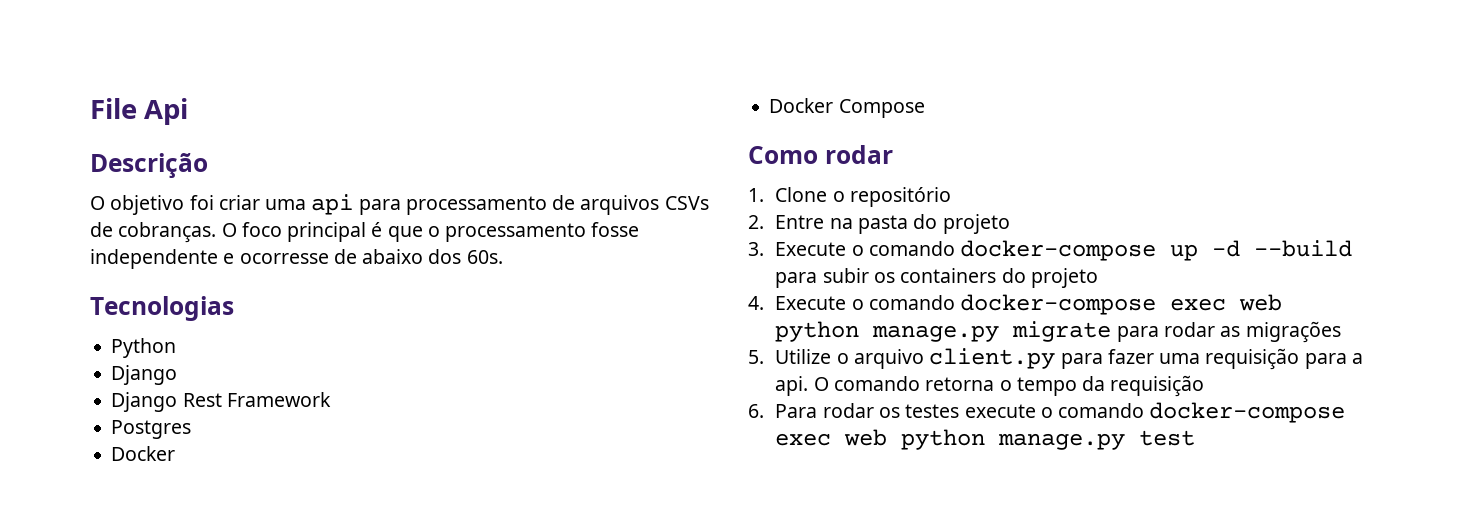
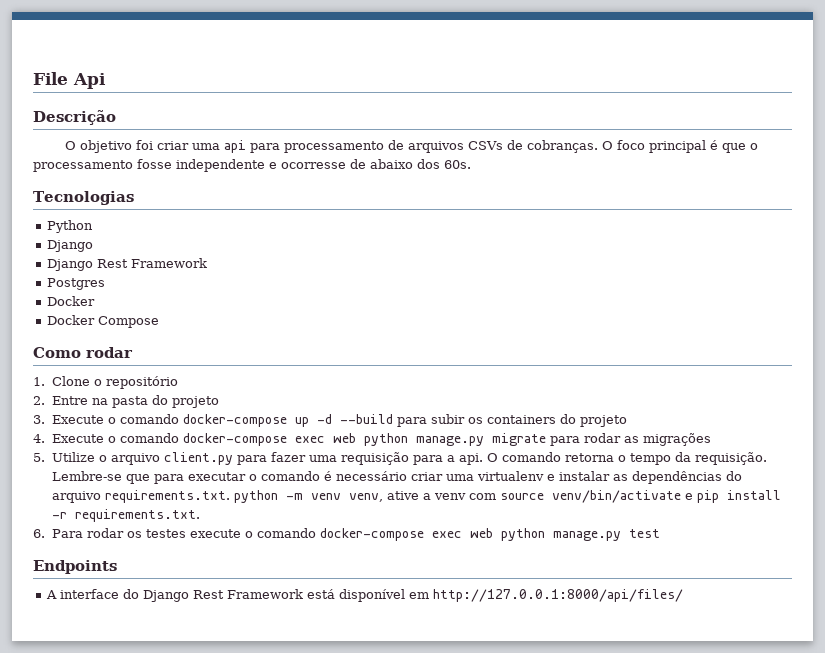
- O comando retorna o tempo da requisição
+ O comando retorna o tempo da requisição. Lembre-se que para executar o comando é necessário criar uma virtualenv e instalar as dependências do arquivo requirements.txt. python -m venv venv, ative a venv com source venv/bin/activate e pip install -r requirements.txt.
+ Endpoints
+ A interface do Django Rest Framework está disponível em http://127.0.0.1:8000/api/files/

